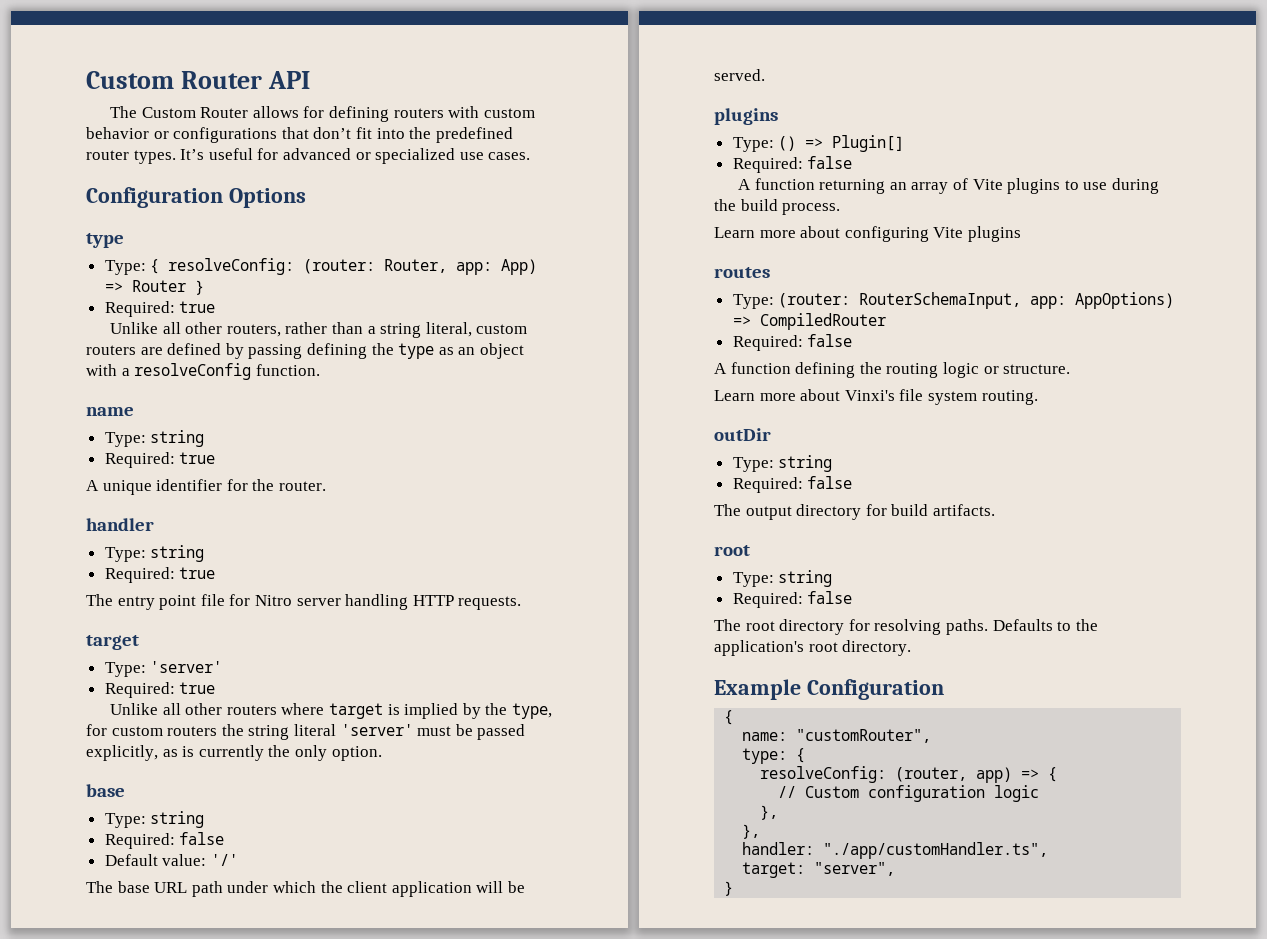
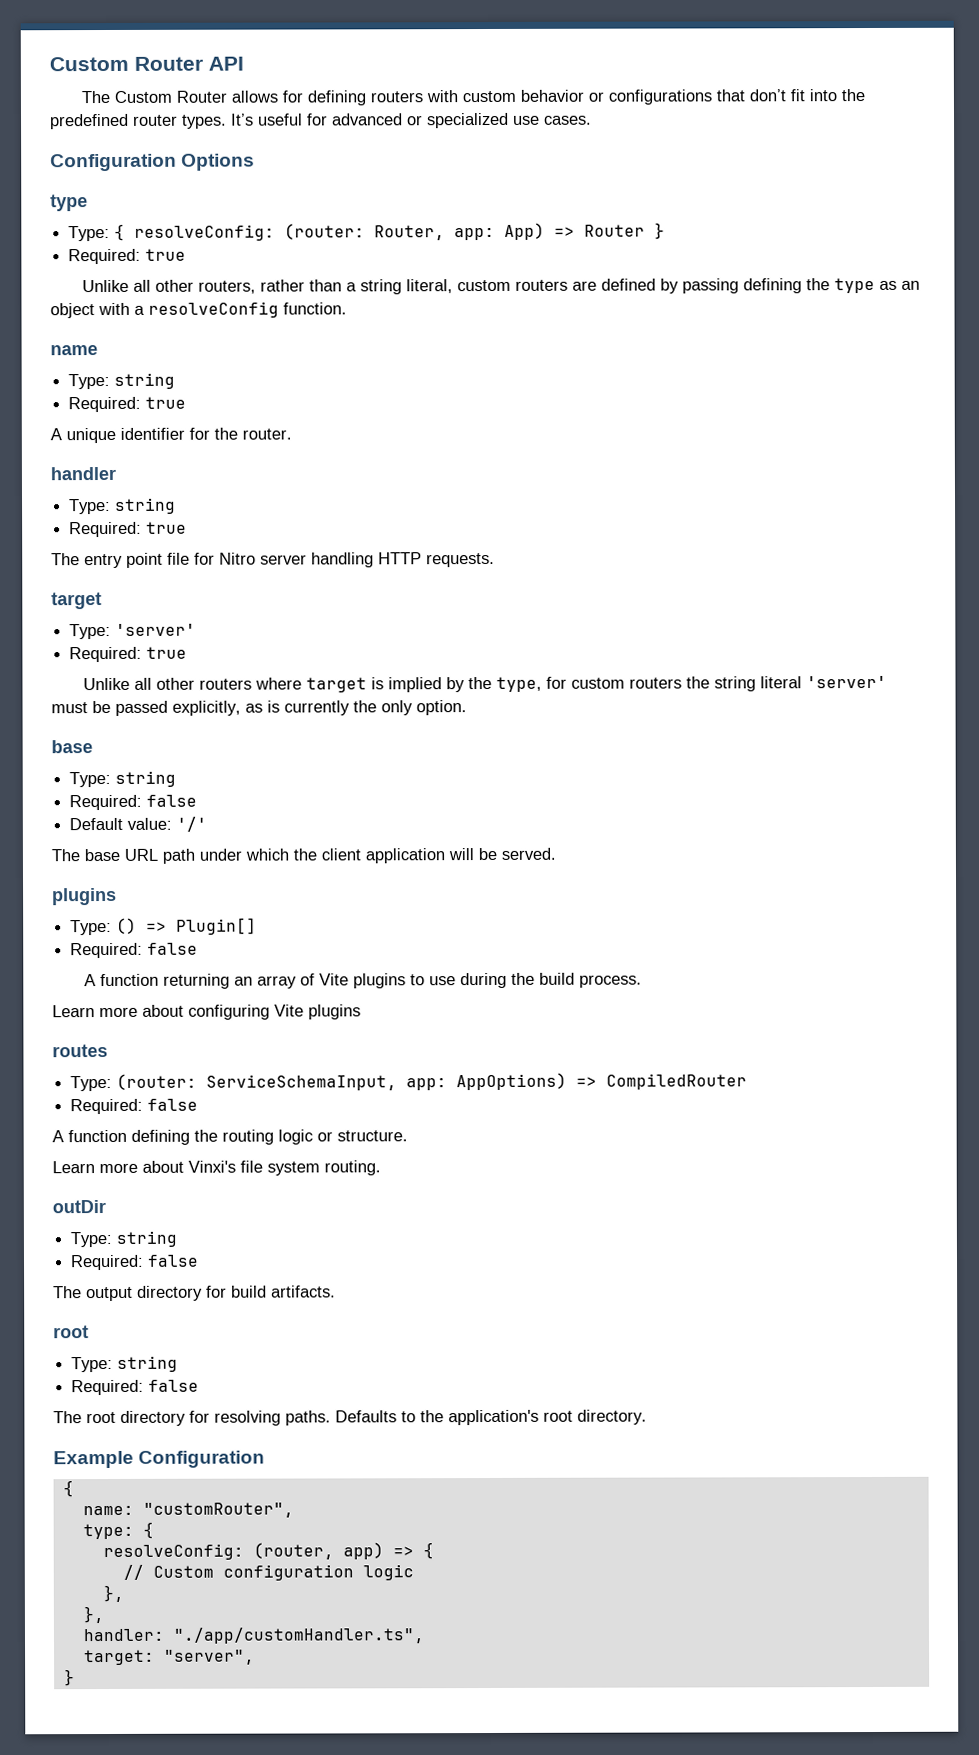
- Type: (router: RouterSchemaInput, app: AppOptions) => CompiledRouter
+ Type: (router: ServiceSchemaInput, app: AppOptions) => CompiledRouter

